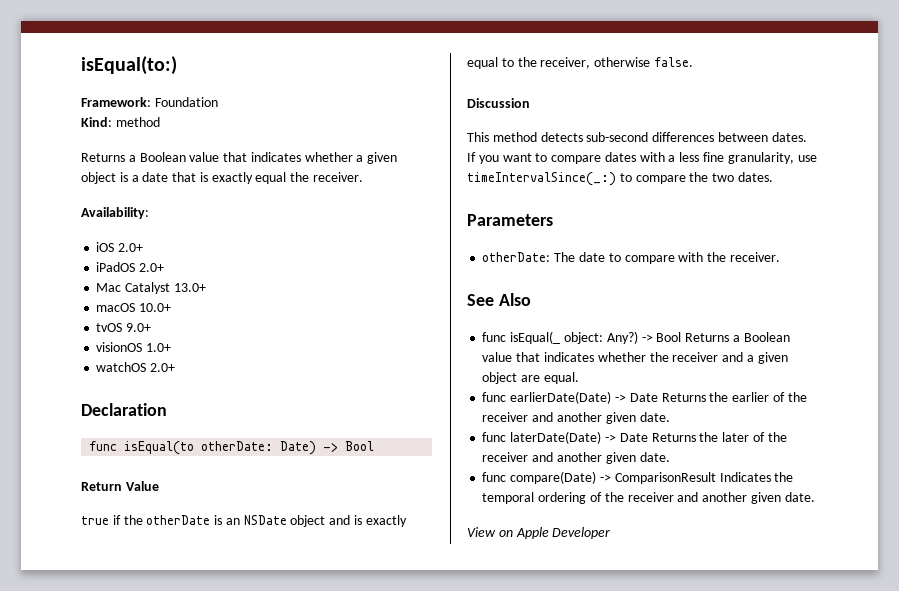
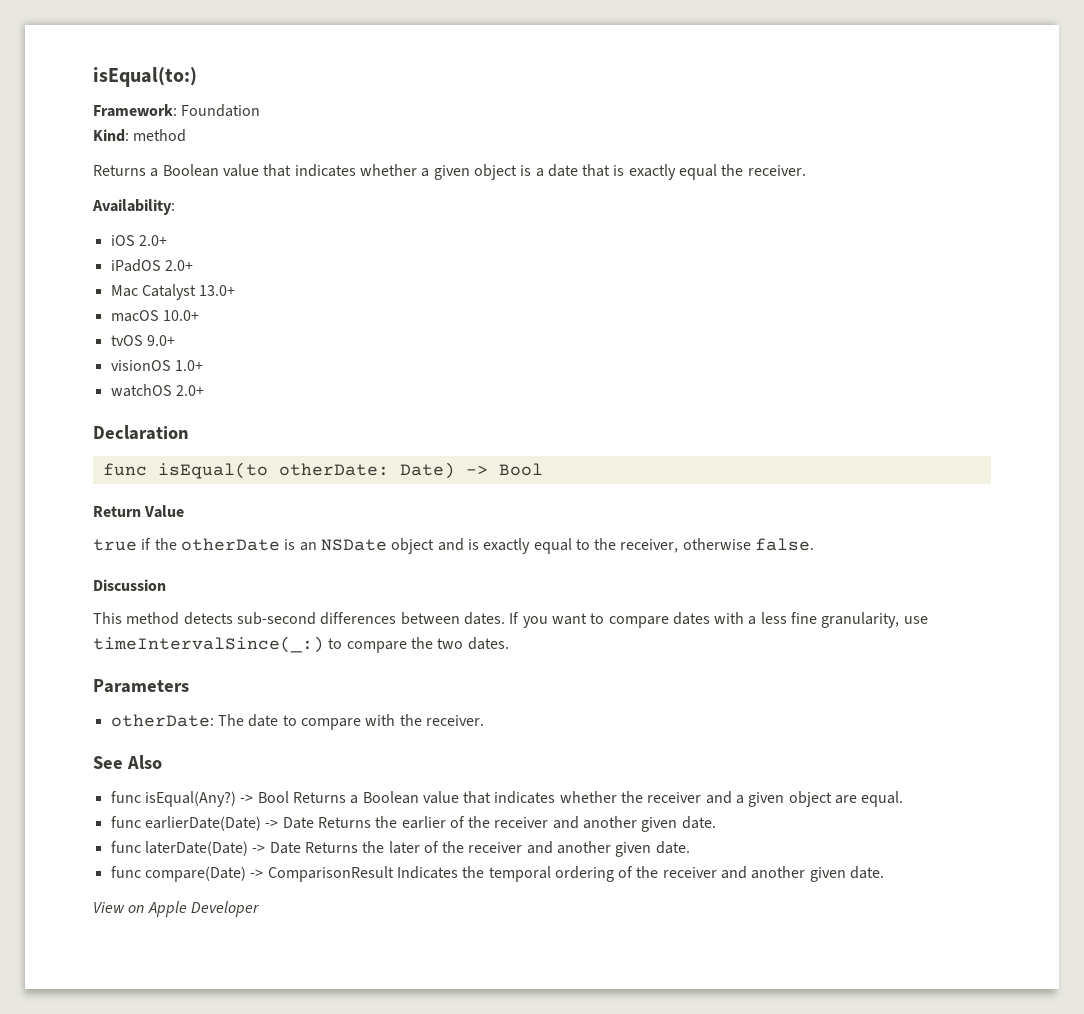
- func isEqual(_ object: Any?)
+ func isEqual(Any?)

